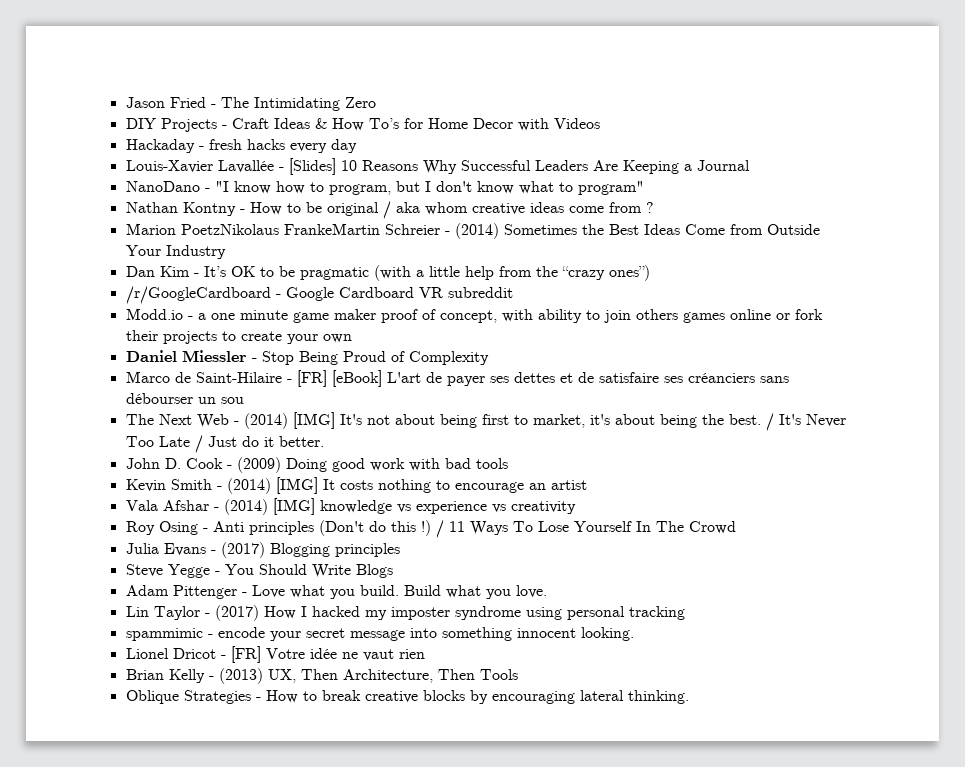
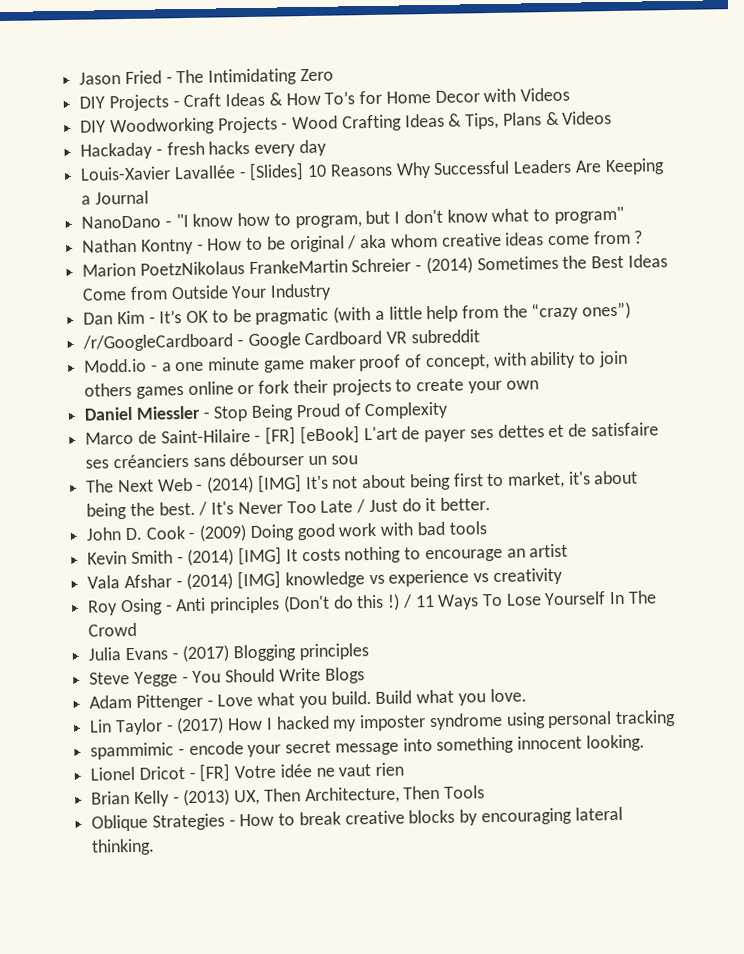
+ DIY Woodworking Projects - Wood Crafting Ideas & Tips, Plans & Videos

